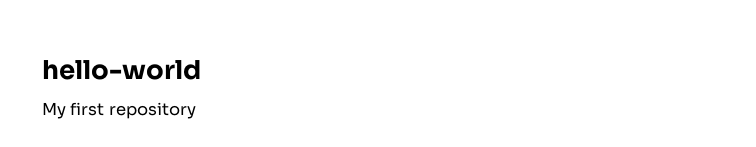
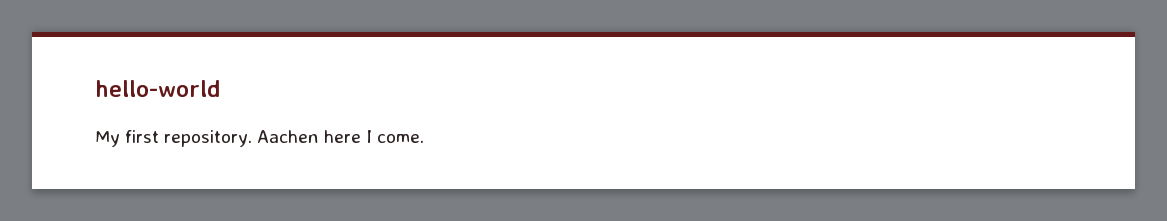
- My first repository
+ My first repository. Aachen here I come.

